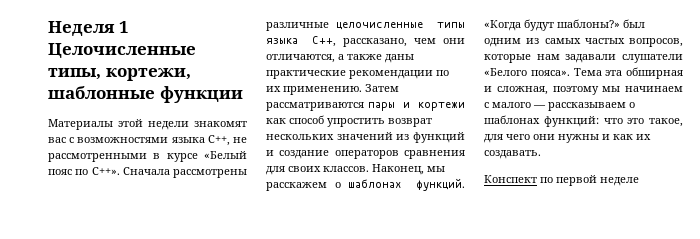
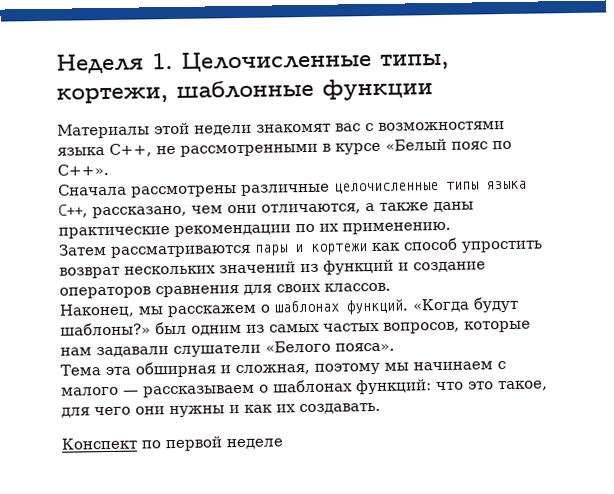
- Неделя 1 Целочисленные типы, кортежи, шаблонные функции
+ Неделя 1. Целочисленные типы, кортежи, шаблонные функции
- Материалы этой недели знакомят вас с возможностями языка C++, не рассмотренными в курсе «Белый пояс по C++». Сначала рассмотрены различные целочисленные типы языка C++, рассказано, чем они отличаются, а также даны практические рекомендации по их применению. Затем рассматриваются пары и кортежи как способ упростить возврат нескольких значений из функций и создание операторов сравнения для своих классов. Наконец, мы расскажем о шаблонах функций.
+ Материалы этой недели знакомят вас с возможностями языка C++, не рассмотренными в курсе «Белый пояс по C++».
+ Сначала рассмотрены различные целочисленные типы языка C++, рассказано, чем они отличаются, а также даны практические рекомендации по их применению.
+ Затем рассматриваются пары и кортежи как способ упростить возврат нескольких значений из функций и создание операторов сравнения для своих классов.
+ Наконец, мы расскажем о шаблонах функций.
- «Когда будут шаблоны?» был одним из самых частых вопросов, которые нам задавали слушатели «Белого пояса». Тема эта обширная и сложная, поэтому мы начинаем с малого — рассказываем о шаблонах функций: что это такое, для чего они нужны и как их создавать.
+ «Когда будут шаблоны?» был одним из самых частых вопросов, которые нам задавали слушатели «Белого пояса».
+ Тема эта обширная и сложная, поэтому мы начинаем с малого — рассказываем о шаблонах функций: что это такое, для чего они нужны и как их создавать.

